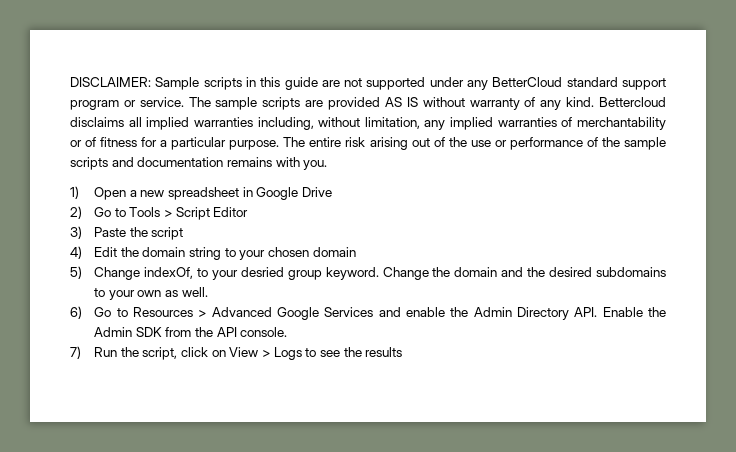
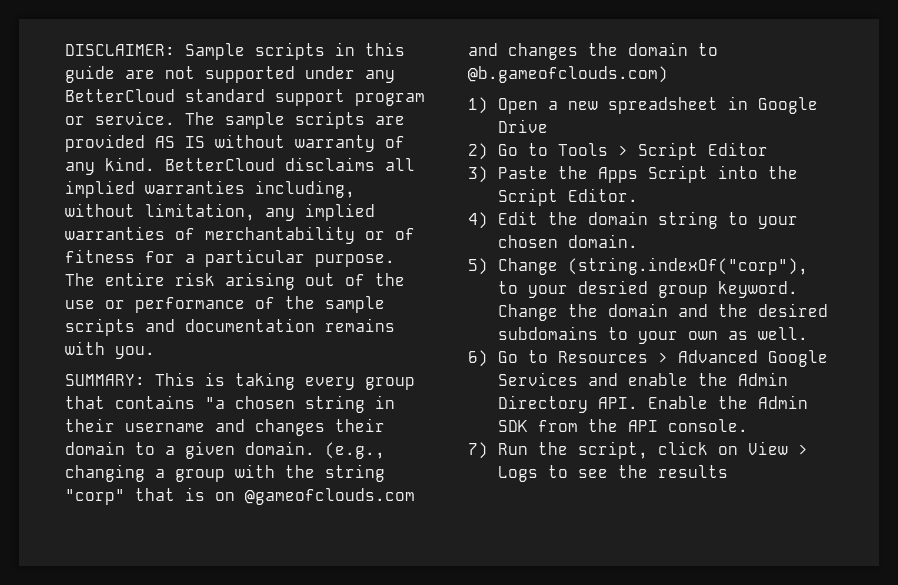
- Bettercloud disclaims all implied warranties including, without limitation, any implied warranties of merchantability or of fitness for a particular purpose.
+ BetterCloud disclaims all implied warranties including, without limitation, any implied warranties of merchantability or of fitness for a particular purpose.
+ SUMMARY: This is taking every group that contains "a chosen string in their username and changes their domain to a given domain. (e.g., changing a group with the string "corp" that is on @gameofclouds.com and changes the domain to @b.gameofclouds.com)
- 3) Paste the script
+ 3) Paste the Apps Script into the Script Editor.
- 4) Edit the domain string to your chosen domain
+ 4) Edit the domain string to your chosen domain.
- 5) Change indexOf, to your desried group keyword.
+ 5) Change (string.indexOf("corp"), to your desried group keyword.

